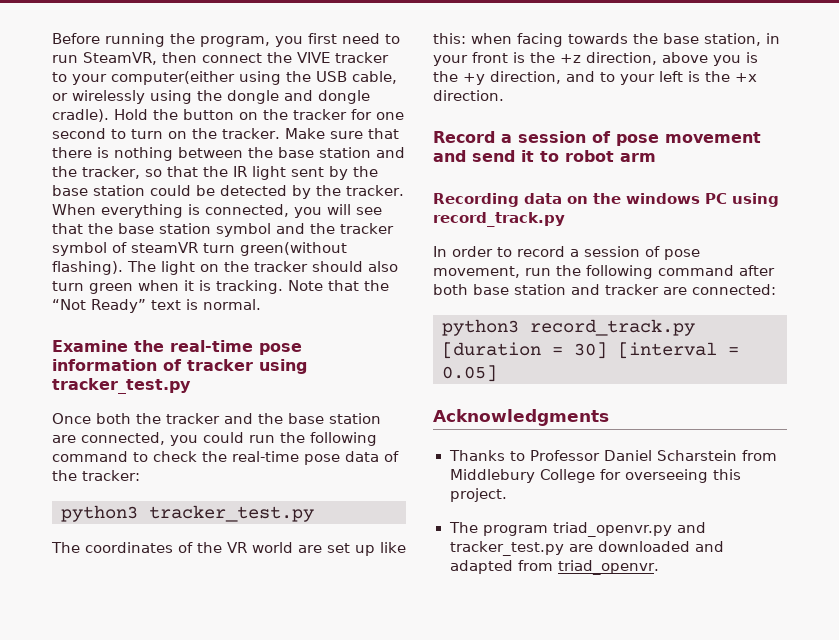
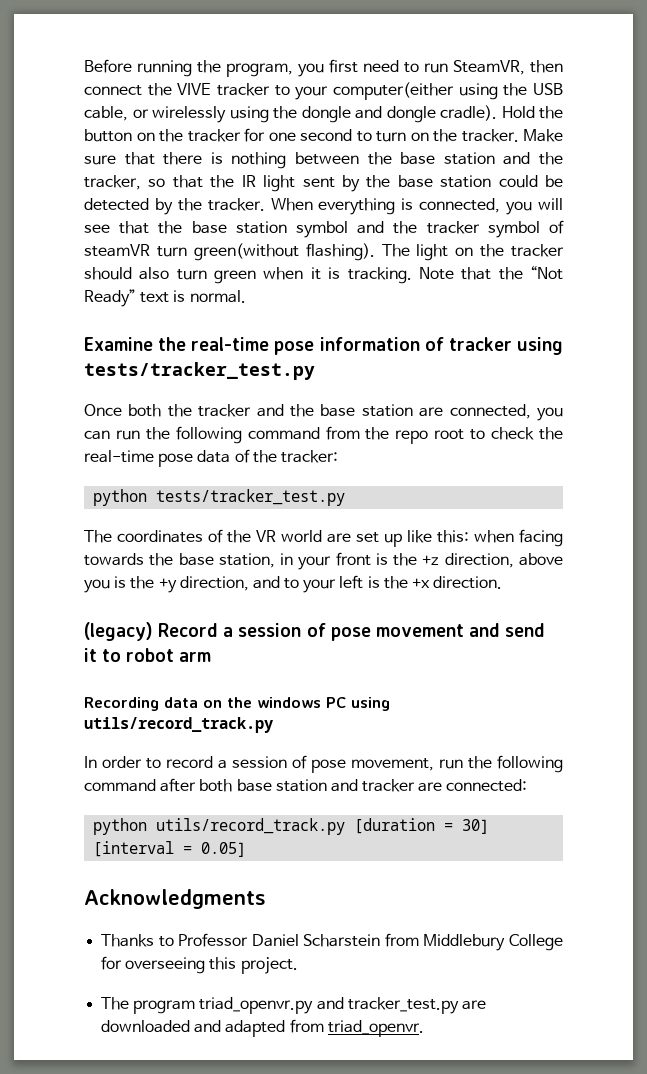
- Examine the real-time pose information of tracker using tracker_test.py
+ Examine the real-time pose information of tracker using tests/tracker_test.py
- Once both the tracker and the base station are connected, you could run the following command to check the real-time pose data of the tracker:
+ Once both the tracker and the base station are connected, you can run the following command from the repo root to check the real-time pose data of the tracker:
- python3 tracker_test.py
+ python tests/tracker_test.py
- Record a session of pose movement and send it to robot arm
+ (legacy) Record a session of pose movement and send it to robot arm
- Recording data on the windows PC using record_track.py
+ Recording data on the windows PC using utils/record_track.py
- python3 record_track.py [duration = 30] [interval = 0.05]
+ python utils/record_track.py [duration = 30] [interval = 0.05]

